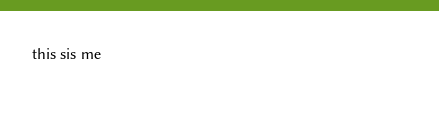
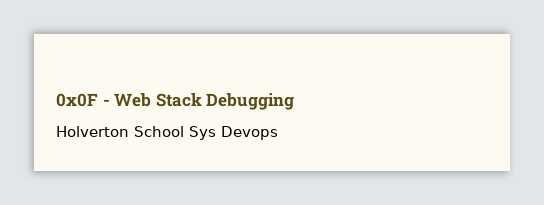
- this sis me
+ 0x0F - Web Stack Debugging
+ Holverton School Sys Devops

